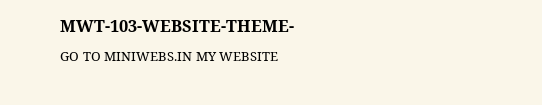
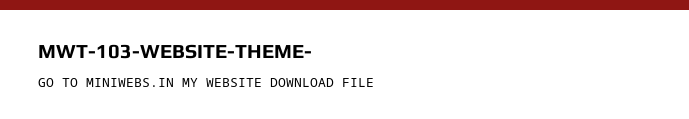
- GO TO MINIWEBS.IN MY WEBSITE
+ GO TO MINIWEBS.IN MY WEBSITE DOWNLOAD FILE

